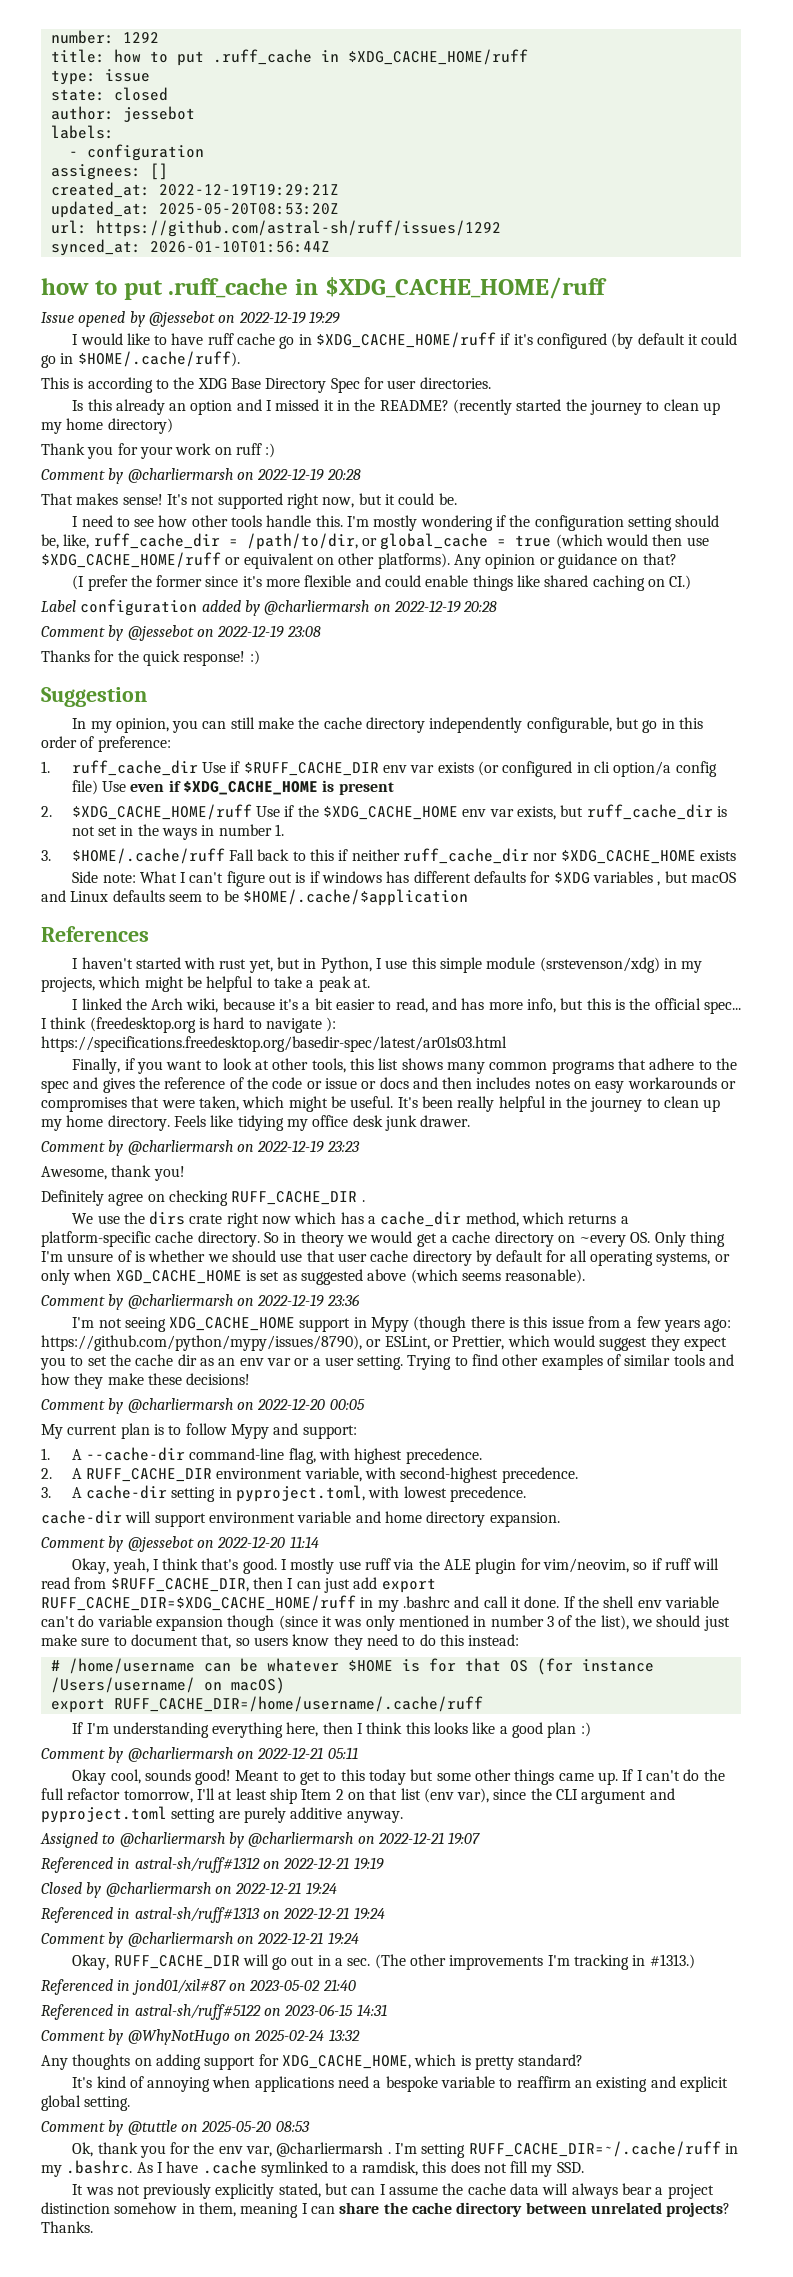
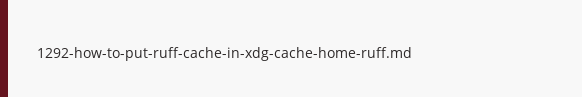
- number: 1292
- title: how to put .ruff_cache in $XDG_CACHE_HOME/ruff
- type: issue
- state: closed
- author: jessebot
- labels:
- - configuration
- assignees: []
- created_at: 2022-12-19T19:29:21Z
- updated_at: 2025-05-20T08:53:20Z
- url: https://github.com/astral-sh/ruff/issues/1292
- synced_at: 2026-01-10T01:56:44Z
- how to put .ruff_cache in $XDG_CACHE_HOME/ruff
- Issue opened by @jessebot on 2022-12-19 19:29
- I would like to have ruff cache go in $XDG_CACHE_HOME/ruff if it's configured (by default it could go in $HOME/.cache/ruff).
- This is according to the XDG Base Directory Spec for user directories.
- Is this already an option and I missed it in the README? (recently started the journey to clean up my home directory)
- Thank you for your work on ruff :)
- Comment by @charliermarsh on 2022-12-19 20:28
- That makes sense! It's not supported right now, but it could be.
- I need to see how other tools handle this. I'm mostly wondering if the configuration setting should be, like, ruff_cache_dir = /path/to/dir, or global_cache = true (which would then use $XDG_CACHE_HOME/ruff or equivalent on other platforms). Any opinion or guidance on that?
- (I prefer the former since it's more flexible and could enable things like shared caching on CI.)
- Label configuration added by @charliermarsh on 2022-12-19 20:28
- Comment by @jessebot on 2022-12-19 23:08
- Thanks for the quick response! :)
- Suggestion
- In my opinion, you can still make the cache directory independently configurable, but go in this order of preference:
- 1. ruff_cache_dir Use if $RUFF_CACHE_DIR env var exists (or configured in cli option/a config file) Use even if $XDG_CACHE_HOME is present
- 2. $XDG_CACHE_HOME/ruff Use if the $XDG_CACHE_HOME env var exists, but ruff_cache_dir is not set in the ways in number 1.
- 3. $HOME/.cache/ruff Fall back to this if neither ruff_cache_dir nor $XDG_CACHE_HOME exists
- Side note: What I can't figure out is if windows has different defaults for $XDG variables , but macOS and Linux defaults seem to be $HOME/.cache/$application
- References
- I haven't started with rust yet, but in Python, I use this simple module (srstevenson/xdg) in my projects, which might be helpful to take a peak at.
- I linked the Arch wiki, because it's a bit easier to read, and has more info, but this is the official spec... I think (freedesktop.org is hard to navigate ): https://specifications.freedesktop.org/basedir-spec/latest/ar01s03.html
- Finally, if you want to look at other tools, this list shows many common programs that adhere to the spec and gives the reference of the code or issue or docs and then includes notes on easy workarounds or compromises that were taken, which might be useful. It's been really helpful in the journey to clean up my home directory. Feels like tidying my office desk junk drawer.
- Comment by @charliermarsh on 2022-12-19 23:23
- Awesome, thank you!
- Definitely agree on checking RUFF_CACHE_DIR .
- We use the dirs crate right now which has a cache_dir method, which returns a platform-specific cache directory. So in theory we would get a cache directory on ~every OS. Only thing I'm unsure of is whether we should use that user cache directory by default for all operating systems, or only when XGD_CACHE_HOME is set as suggested above (which seems reasonable).
- Comment by @charliermarsh on 2022-12-19 23:36
- I'm not seeing XDG_CACHE_HOME support in Mypy (though there is this issue from a few years ago: https://github.com/python/mypy/issues/8790), or ESLint, or Prettier, which would suggest they expect you to set the cache dir as an env var or a user setting. Trying to find other examples of similar tools and how they make these decisions!
- Comment by @charliermarsh on 2022-12-20 00:05
- My current plan is to follow Mypy and support:
- 1. A --cache-dir command-line flag, with highest precedence.
- 2. A RUFF_CACHE_DIR environment variable, with second-highest precedence.
- 3. A cache-dir setting in pyproject.toml, with lowest precedence.
- cache-dir will support environment variable and home directory expansion.
- Comment by @jessebot on 2022-12-20 11:14
- Okay, yeah, I think that's good. I mostly use ruff via the ALE plugin for vim/neovim, so if ruff will read from $RUFF_CACHE_DIR, then I can just add export RUFF_CACHE_DIR=$XDG_CACHE_HOME/ruff in my .bashrc and call it done. If the shell env variable can't do variable expansion though (since it was only mentioned in number 3 of the list), we should just make sure to document that, so users know they need to do this instead:
- # /home/username can be whatever $HOME is for that OS (for instance /Users/username/ on macOS)
- export RUFF_CACHE_DIR=/home/username/.cache/ruff
- If I'm understanding everything here, then I think this looks like a good plan :)
- Comment by @charliermarsh on 2022-12-21 05:11
- Okay cool, sounds good! Meant to get to this today but some other things came up. If I can't do the full refactor tomorrow, I'll at least ship Item 2 on that list (env var), since the CLI argument and pyproject.toml setting are purely additive anyway.
- Assigned to @charliermarsh by @charliermarsh on 2022-12-21 19:07
- Referenced in astral-sh/ruff#1312 on 2022-12-21 19:19
- Closed by @charliermarsh on 2022-12-21 19:24
- Referenced in astral-sh/ruff#1313 on 2022-12-21 19:24
- Comment by @charliermarsh on 2022-12-21 19:24
- Okay, RUFF_CACHE_DIR will go out in a sec. (The other improvements I'm tracking in #1313.)
- Referenced in jond01/xil#87 on 2023-05-02 21:40
- Referenced in astral-sh/ruff#5122 on 2023-06-15 14:31
- Comment by @WhyNotHugo on 2025-02-24 13:32
- Any thoughts on adding support for XDG_CACHE_HOME, which is pretty standard?
- It's kind of annoying when applications need a bespoke variable to reaffirm an existing and explicit global setting.
- Comment by @tuttle on 2025-05-20 08:53
- Ok, thank you for the env var, @charliermarsh . I'm setting RUFF_CACHE_DIR=~/.cache/ruff in my .bashrc. As I have .cache symlinked to a ramdisk, this does not fill my SSD.
- It was not previously explicitly stated, but can I assume the cache data will always bear a project distinction somehow in them, meaning I can share the cache directory between unrelated projects? Thanks.
+ 1292-how-to-put-ruff-cache-in-xdg-cache-home-ruff.md

